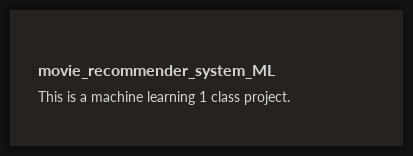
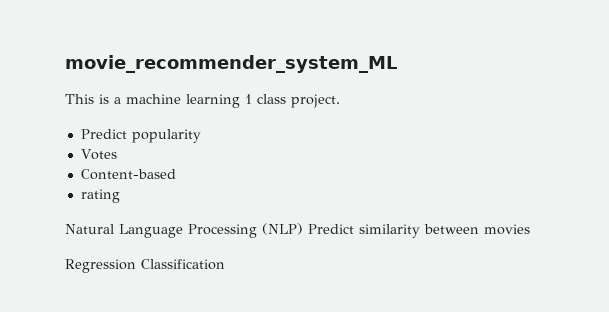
+ Predict popularity
+ Votes
+ Content-based
+ rating
+ Natural Language Processing (NLP) Predict similarity between movies
+ Regression Classification

